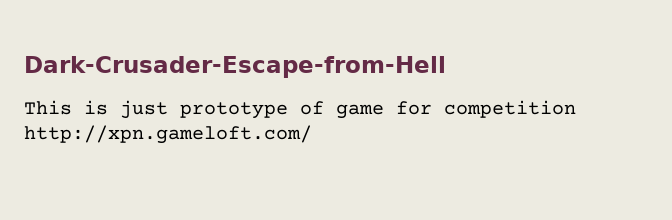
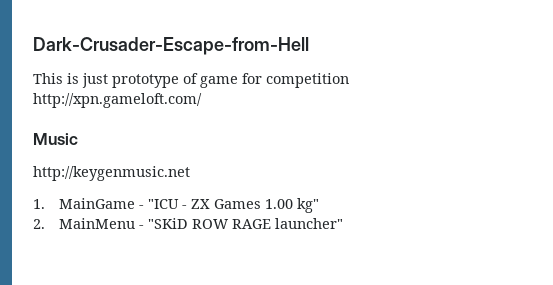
+ Music
+ http://keygenmusic.net
+ 1. MainGame - "ICU - ZX Games 1.00 kg"
+ 2. MainMenu - "SKiD ROW RAGE launcher"

